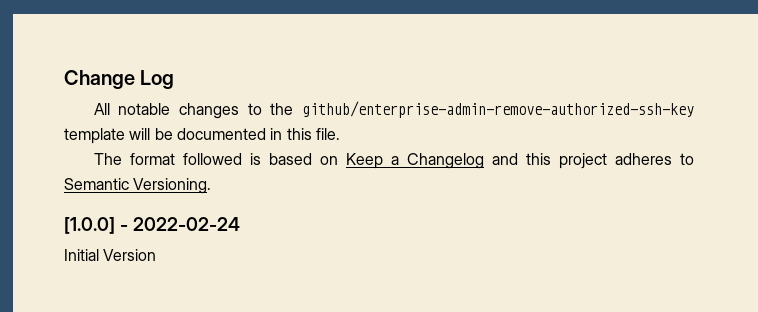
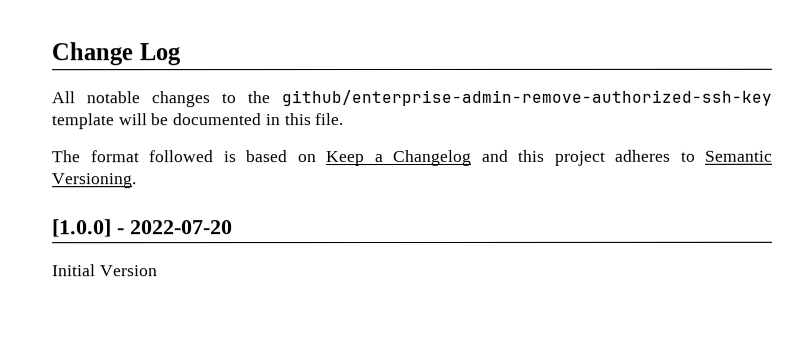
- [1.0.0] - 2022-02-24
+ [1.0.0] - 2022-07-20

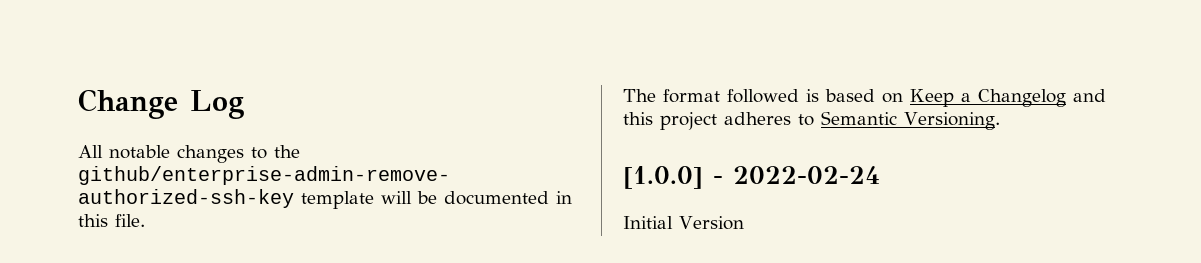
- [1.0.0] - 2022-07-20
+ [1.0.0] - 2022-02-24

